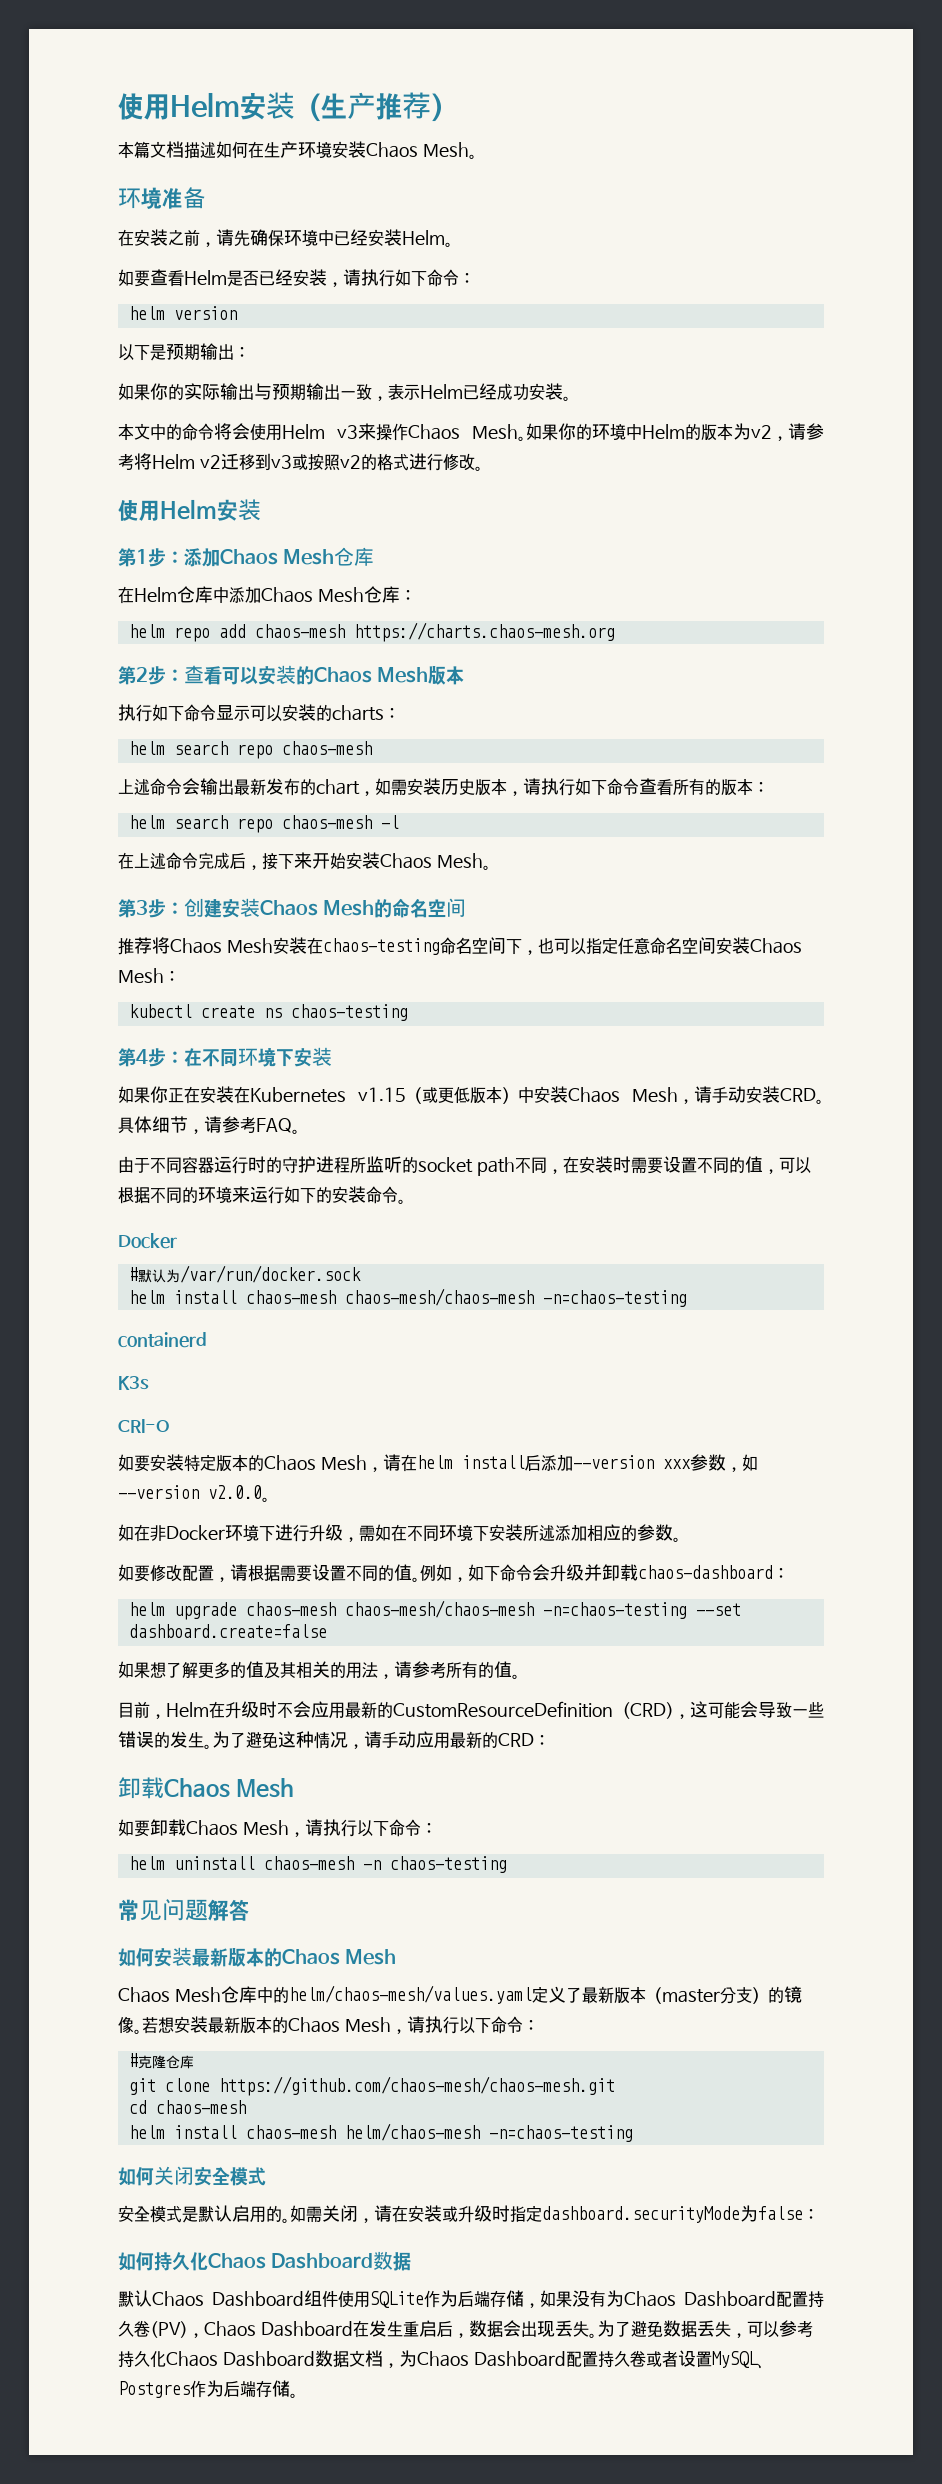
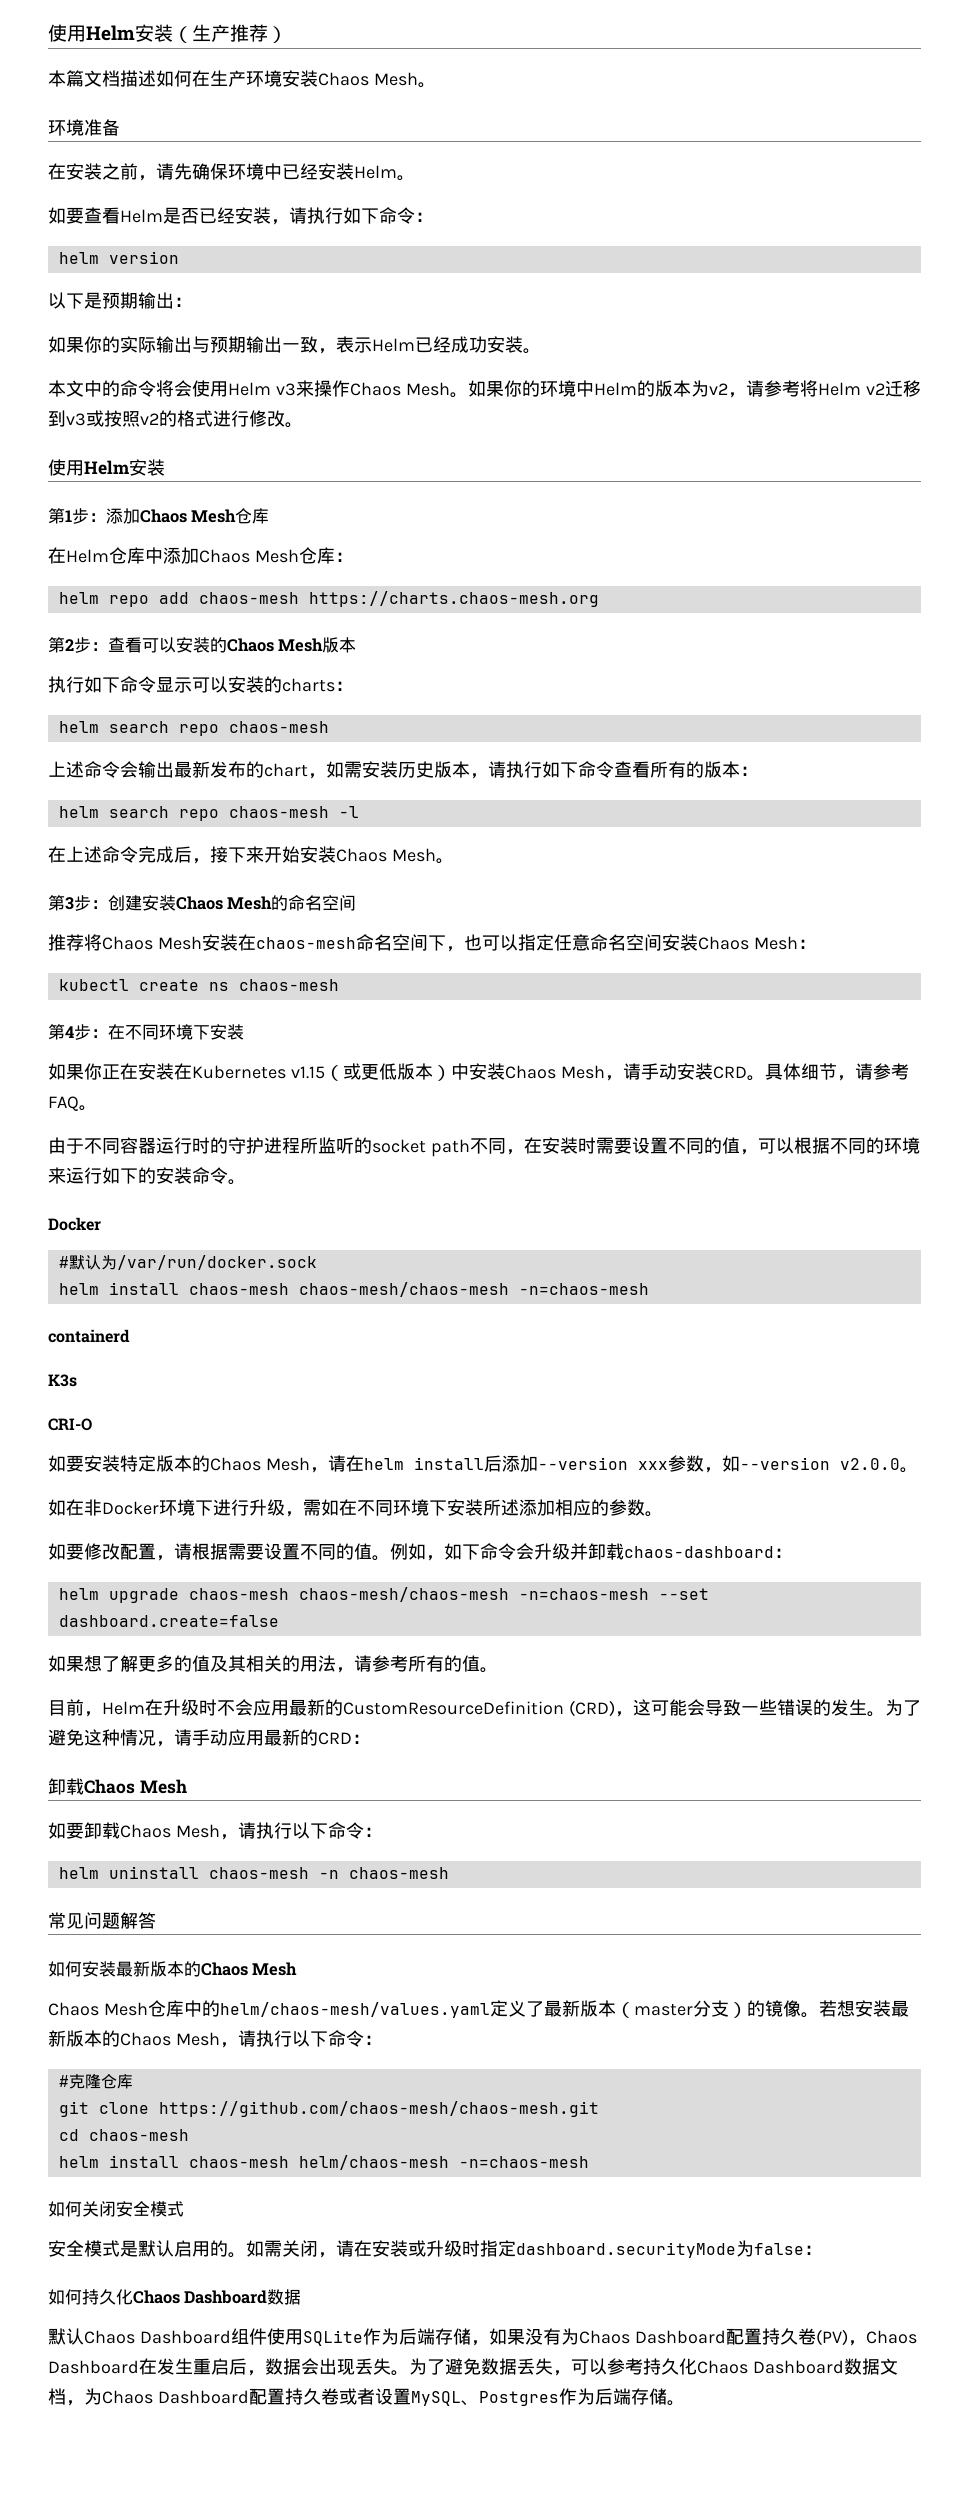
- 推荐将Chaos Mesh安装在chaos-testing命名空间下，也可以指定任意命名空间安装Chaos Mesh：
+ 推荐将Chaos Mesh安装在chaos-mesh命名空间下，也可以指定任意命名空间安装Chaos Mesh：
- kubectl create ns chaos-testing
+ kubectl create ns chaos-mesh
- helm install chaos-mesh chaos-mesh/chaos-mesh -n=chaos-testing
+ helm install chaos-mesh chaos-mesh/chaos-mesh -n=chaos-mesh
- helm upgrade chaos-mesh chaos-mesh/chaos-mesh -n=chaos-testing --set dashboard.create=false
+ helm upgrade chaos-mesh chaos-mesh/chaos-mesh -n=chaos-mesh --set dashboard.create=false
- helm uninstall chaos-mesh -n chaos-testing
+ helm uninstall chaos-mesh -n chaos-mesh
- helm install chaos-mesh helm/chaos-mesh -n=chaos-testing
+ helm install chaos-mesh helm/chaos-mesh -n=chaos-mesh

